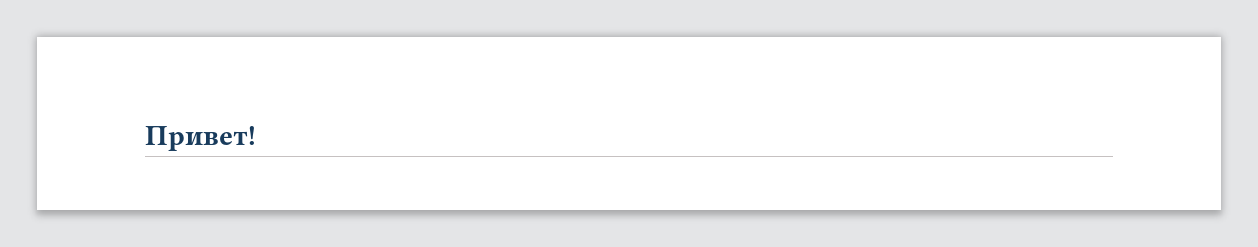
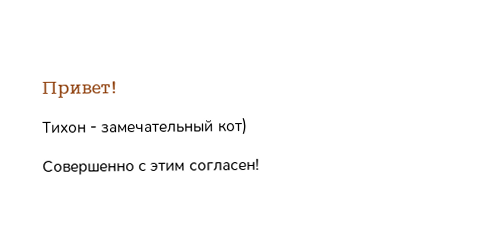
+ Тихон - замечательный кот)
+ Совершенно с этим согласен!

